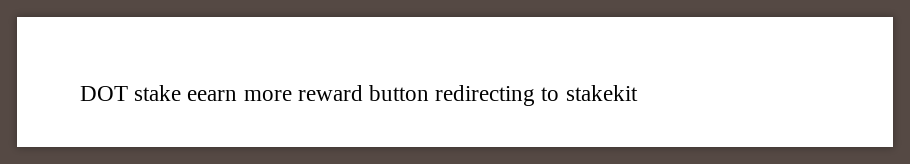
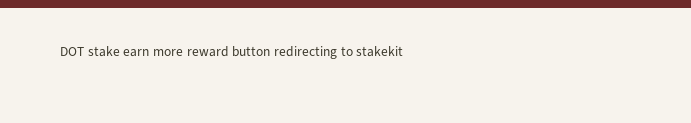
- DOT stake eearn more reward button redirecting to stakekit
+ DOT stake earn more reward button redirecting to stakekit

